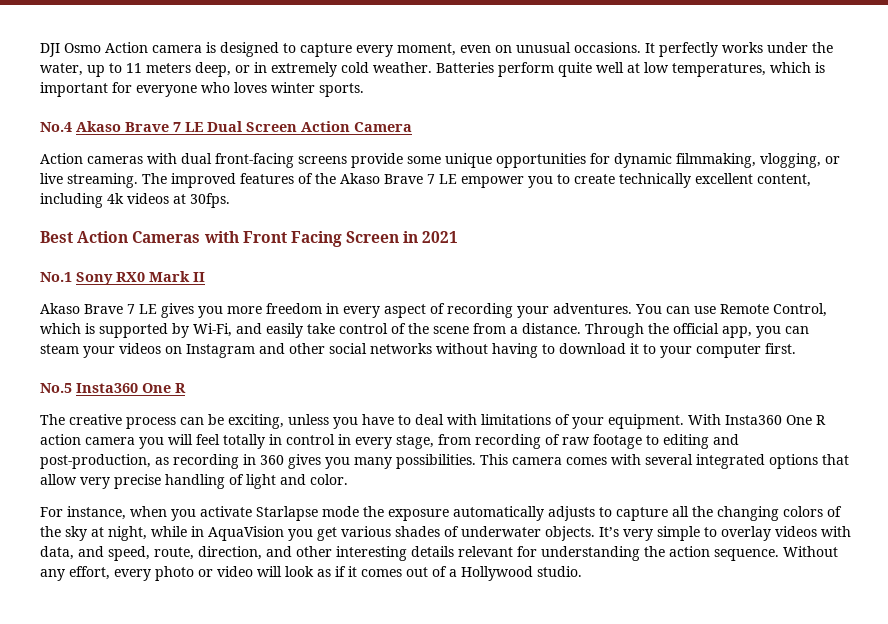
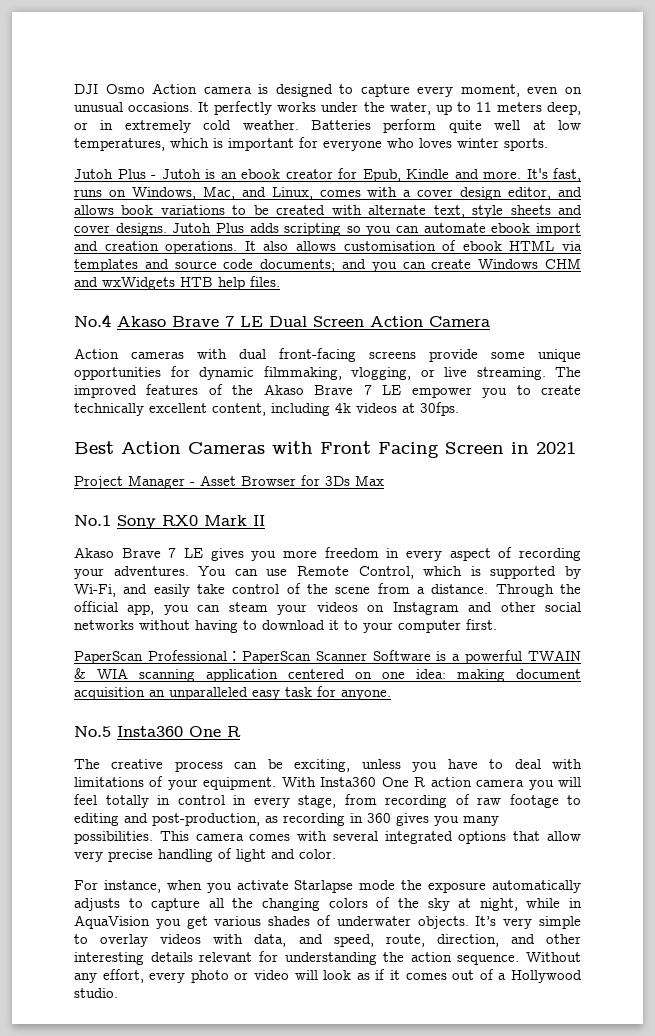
+ Jutoh Plus - Jutoh is an ebook creator for Epub, Kindle and more. It's fast, runs on Windows, Mac, and Linux, comes with a cover design editor, and allows book variations to be created with alternate text, style sheets and cover designs. Jutoh Plus adds scripting so you can automate ebook import and creation operations. It also allows customisation of ebook HTML via templates and source code documents; and you can create Windows CHM and wxWidgets HTB help files.
+ Project Manager - Asset Browser for 3Ds Max
+ PaperScan Professional：PaperScan Scanner Software is a powerful TWAIN & WIA scanning application centered on one idea: making document acquisition an unparalleled easy task for anyone.

